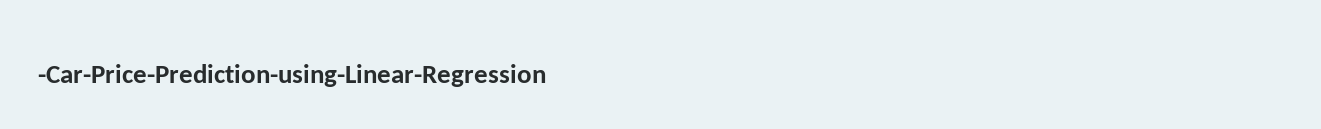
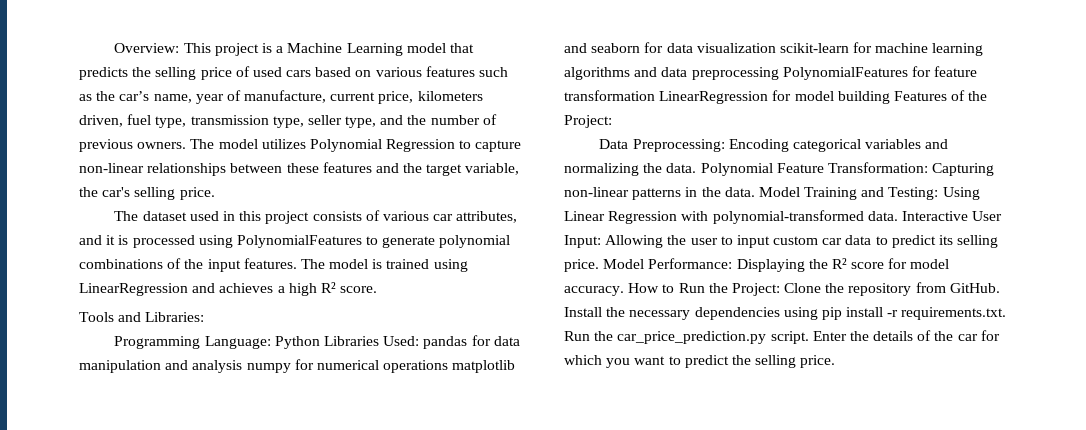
- -Car-Price-Prediction-using-Linear-Regression
+ Overview: This project is a Machine Learning model that predicts the selling price of used cars based on various features such as the car’s name, year of manufacture, current price, kilometers driven, fuel type, transmission type, seller type, and the number of previous owners. The model utilizes Polynomial Regression to capture non-linear relationships between these features and the target variable, the car's selling price.
+ The dataset used in this project consists of various car attributes, and it is processed using PolynomialFeatures to generate polynomial combinations of the input features. The model is trained using LinearRegression and achieves a high R² score.
+ Tools and Libraries:
+ Programming Language: Python Libraries Used: pandas for data manipulation and analysis numpy for numerical operations matplotlib and seaborn for data visualization scikit-learn for machine learning algorithms and data preprocessing PolynomialFeatures for feature transformation LinearRegression for model building Features of the Project:
+ Data Preprocessing: Encoding categorical variables and normalizing the data. Polynomial Feature Transformation: Capturing non-linear patterns in the data. Model Training and Testing: Using Linear Regression with polynomial-transformed data. Interactive User Input: Allowing the user to input custom car data to predict its selling price. Model Performance: Displaying the R² score for model accuracy. How to Run the Project: Clone the repository from GitHub. Install the necessary dependencies using pip install -r requirements.txt. Run the car_price_prediction.py script. Enter the details of the car for which you want to predict the selling price.

